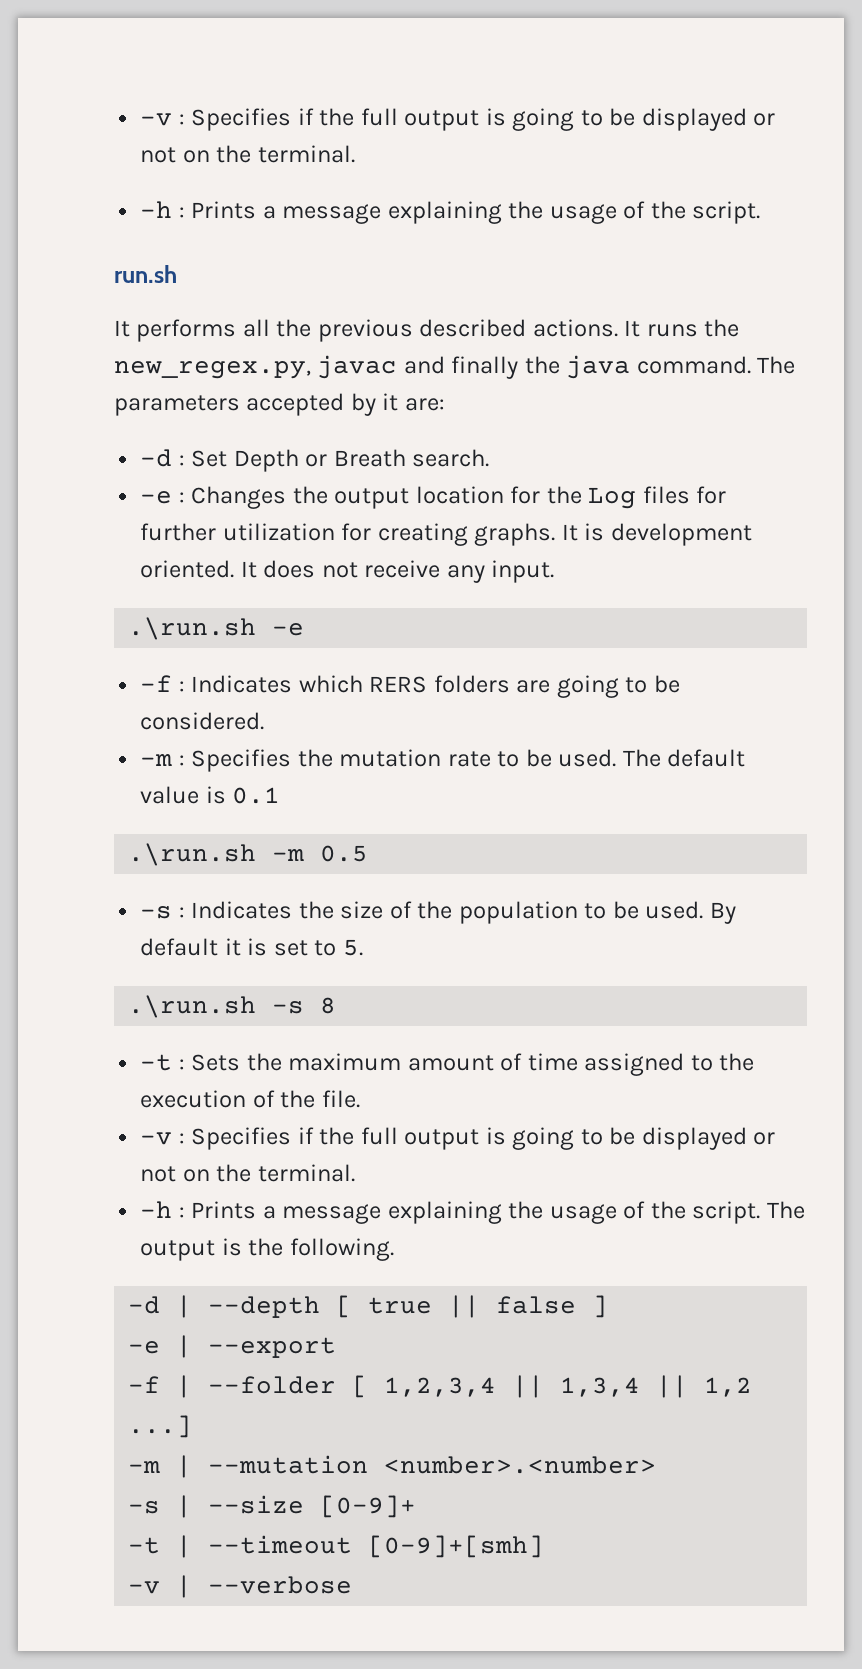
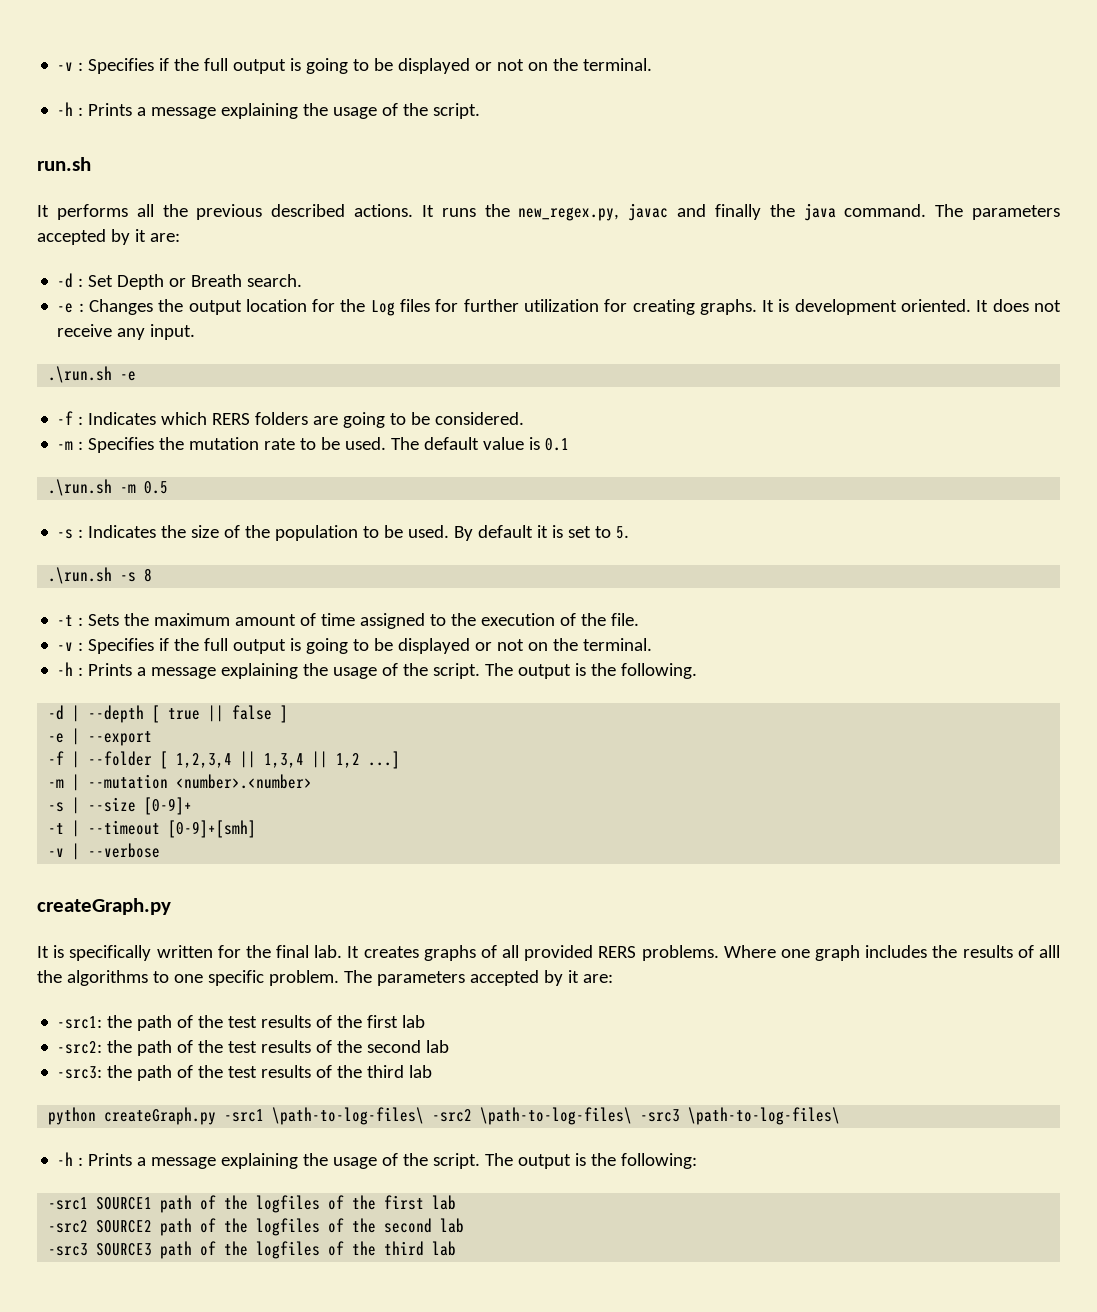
  -v | --verbose
+ createGraph.py
+ It is specifically written for the final lab. It creates graphs of all provided RERS problems. Where one graph includes the results of alll the algorithms to one specific problem. The parameters accepted by it are:
+ -src1: the path of the test results of the first lab
+ -src2: the path of the test results of the second lab
+ -src3: the path of the test results of the third lab
+ python createGraph.py -src1 \path-to-log-files\ -src2 \path-to-log-files\ -src3 \path-to-log-files\
+ -h : Prints a message explaining the usage of the script. The output is the following:
+ -src1 SOURCE1 path of the logfiles of the first lab
+ -src2 SOURCE2 path of the logfiles of the second lab
+ -src3 SOURCE3 path of the logfiles of the third lab

